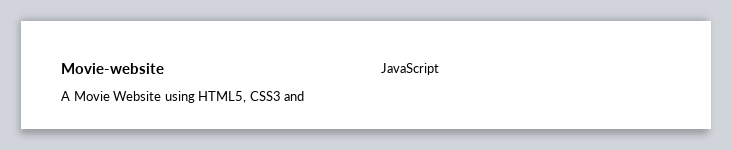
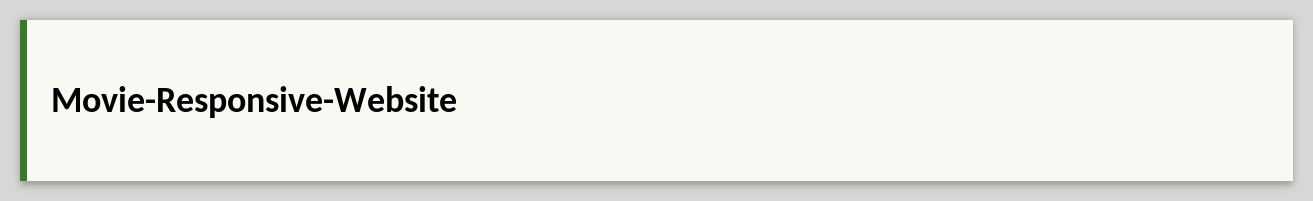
- Movie-website
- A Movie Website using HTML5, CSS3 and JavaScript
+ Movie-Responsive-Website

